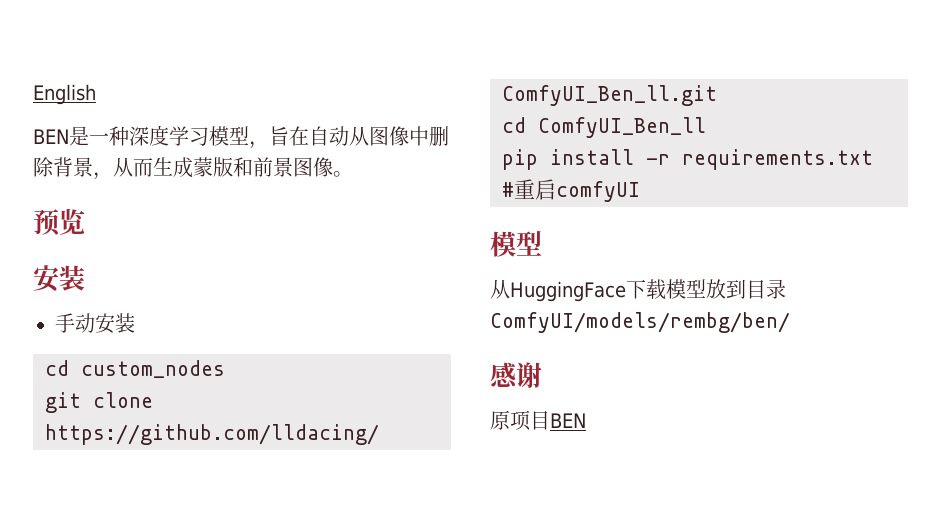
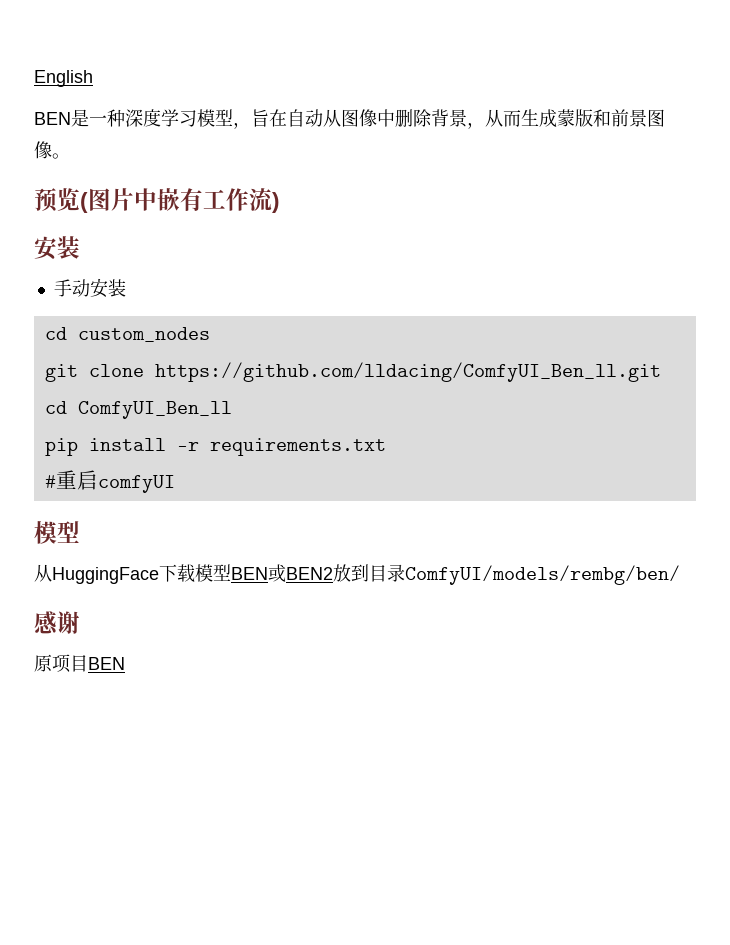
- 预览
+ 预览(图片中嵌有工作流)
- 从HuggingFace下载模型放到目录ComfyUI/models/rembg/ben/
+ 从HuggingFace下载模型BEN或BEN2放到目录ComfyUI/models/rembg/ben/

